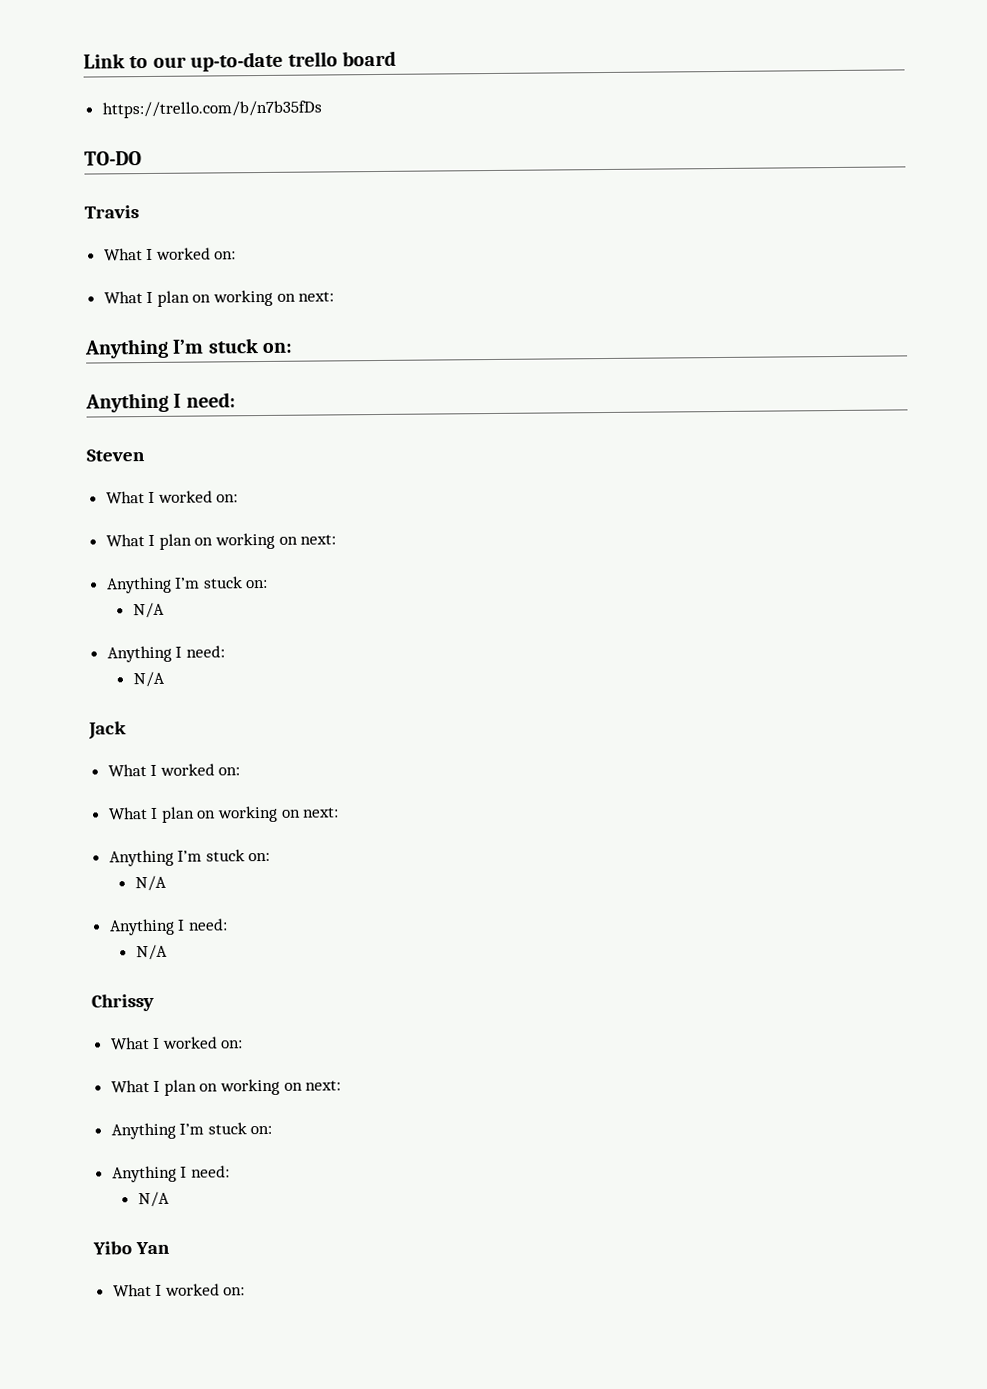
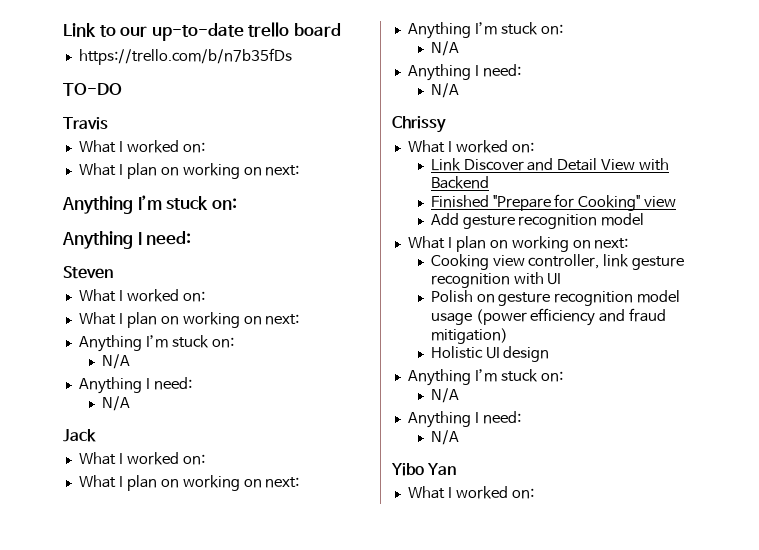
  Chrissy
  What I worked on:
+ Link Discover and Detail View with Backend
+ Finished "Prepare for Cooking" view
+ Add gesture recognition model
  What I plan on working on next:
+ Cooking view controller, link gesture recognition with UI
+ Polish on gesture recognition model usage (power efficiency and fraud mitigation)
+ Holistic UI design
  Anything I’m stuck on:
+ N/A

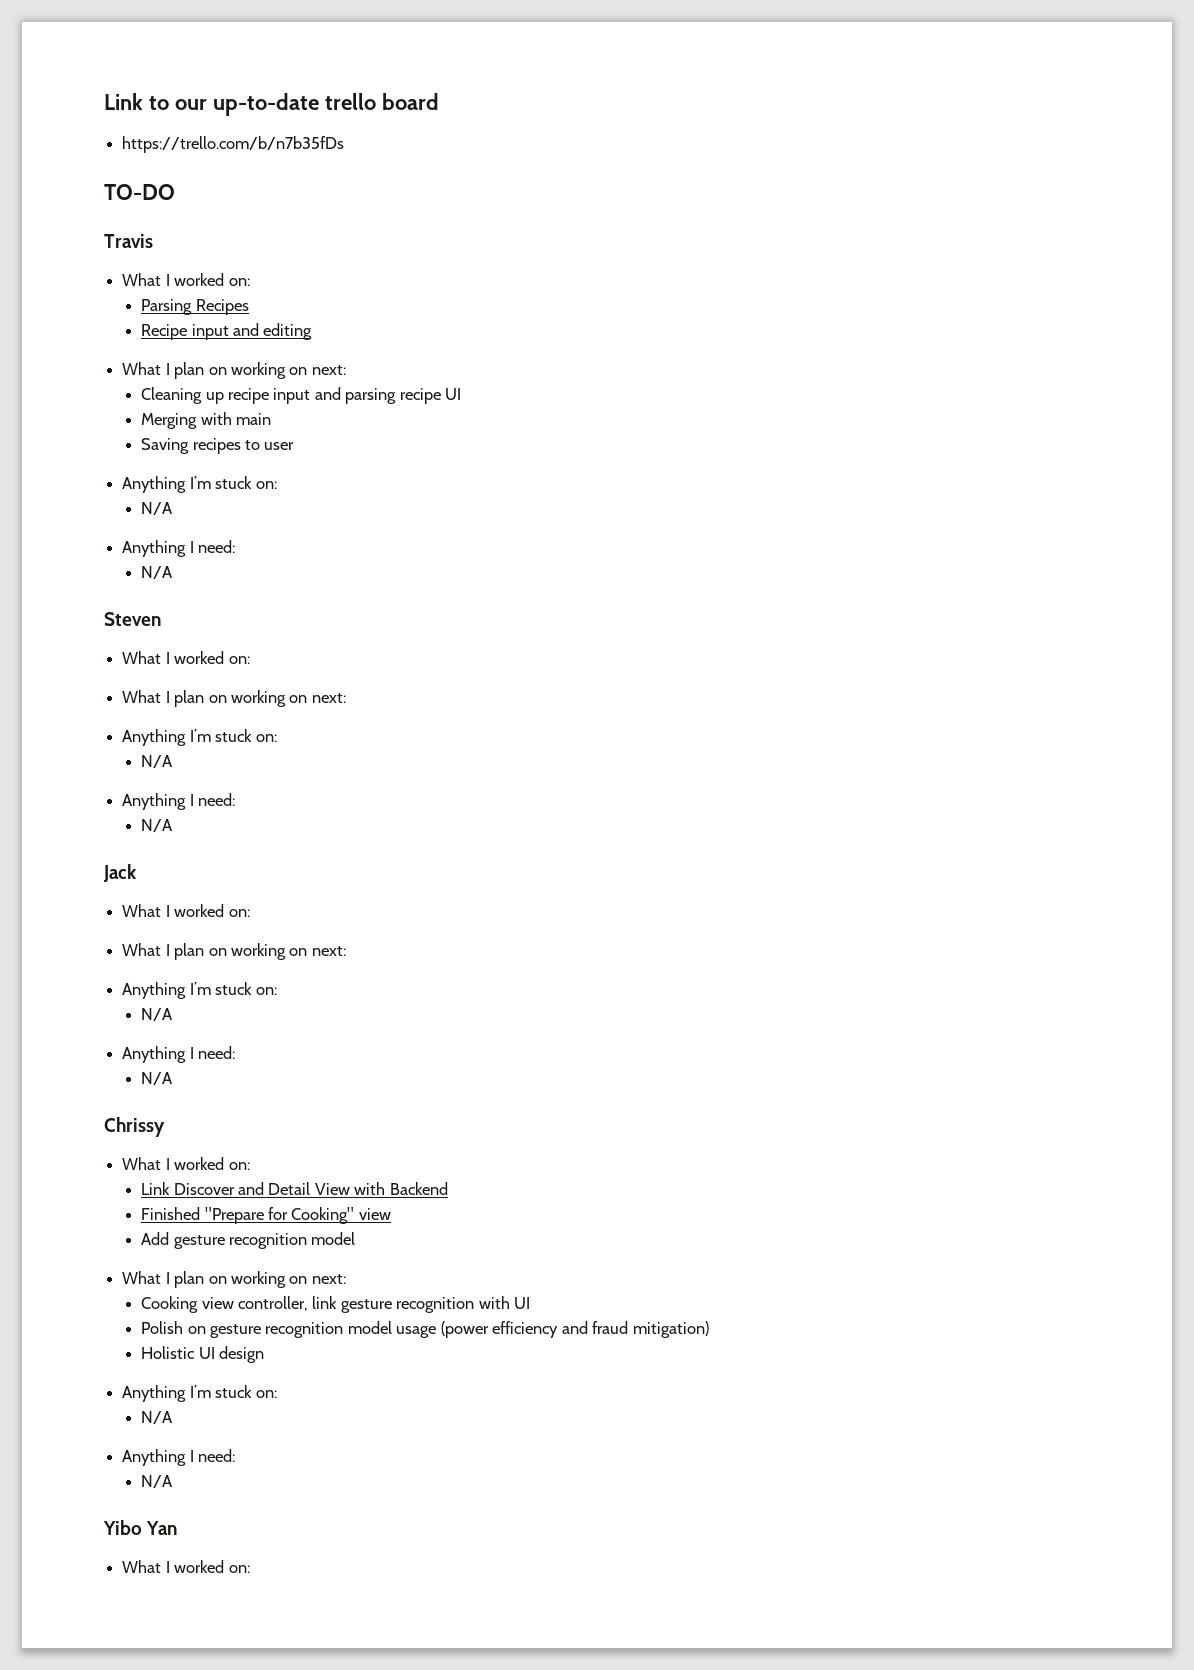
  Travis
  What I worked on:
+ Parsing Recipes
+ Recipe input and editing
  What I plan on working on next:
+ Cleaning up recipe input and parsing recipe UI
+ Merging with main
+ Saving recipes to user
  Anything I’m stuck on:
+ N/A
  Anything I need:
+ N/A

